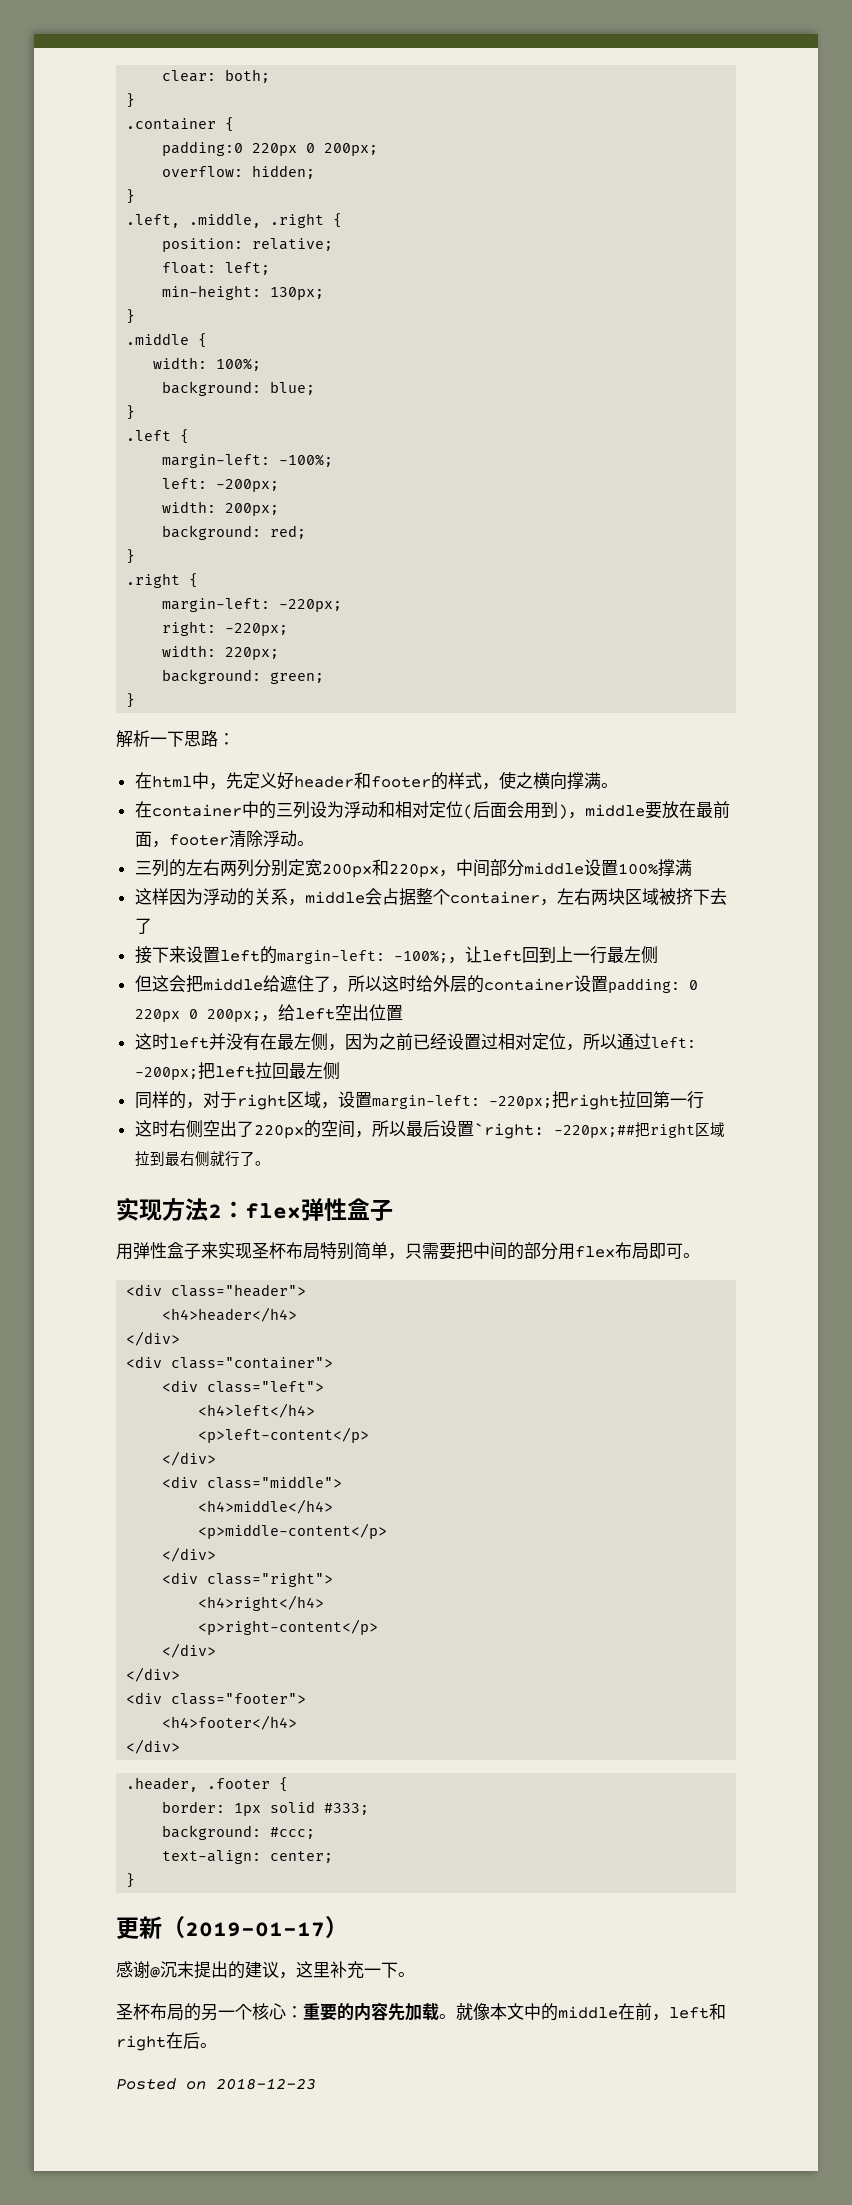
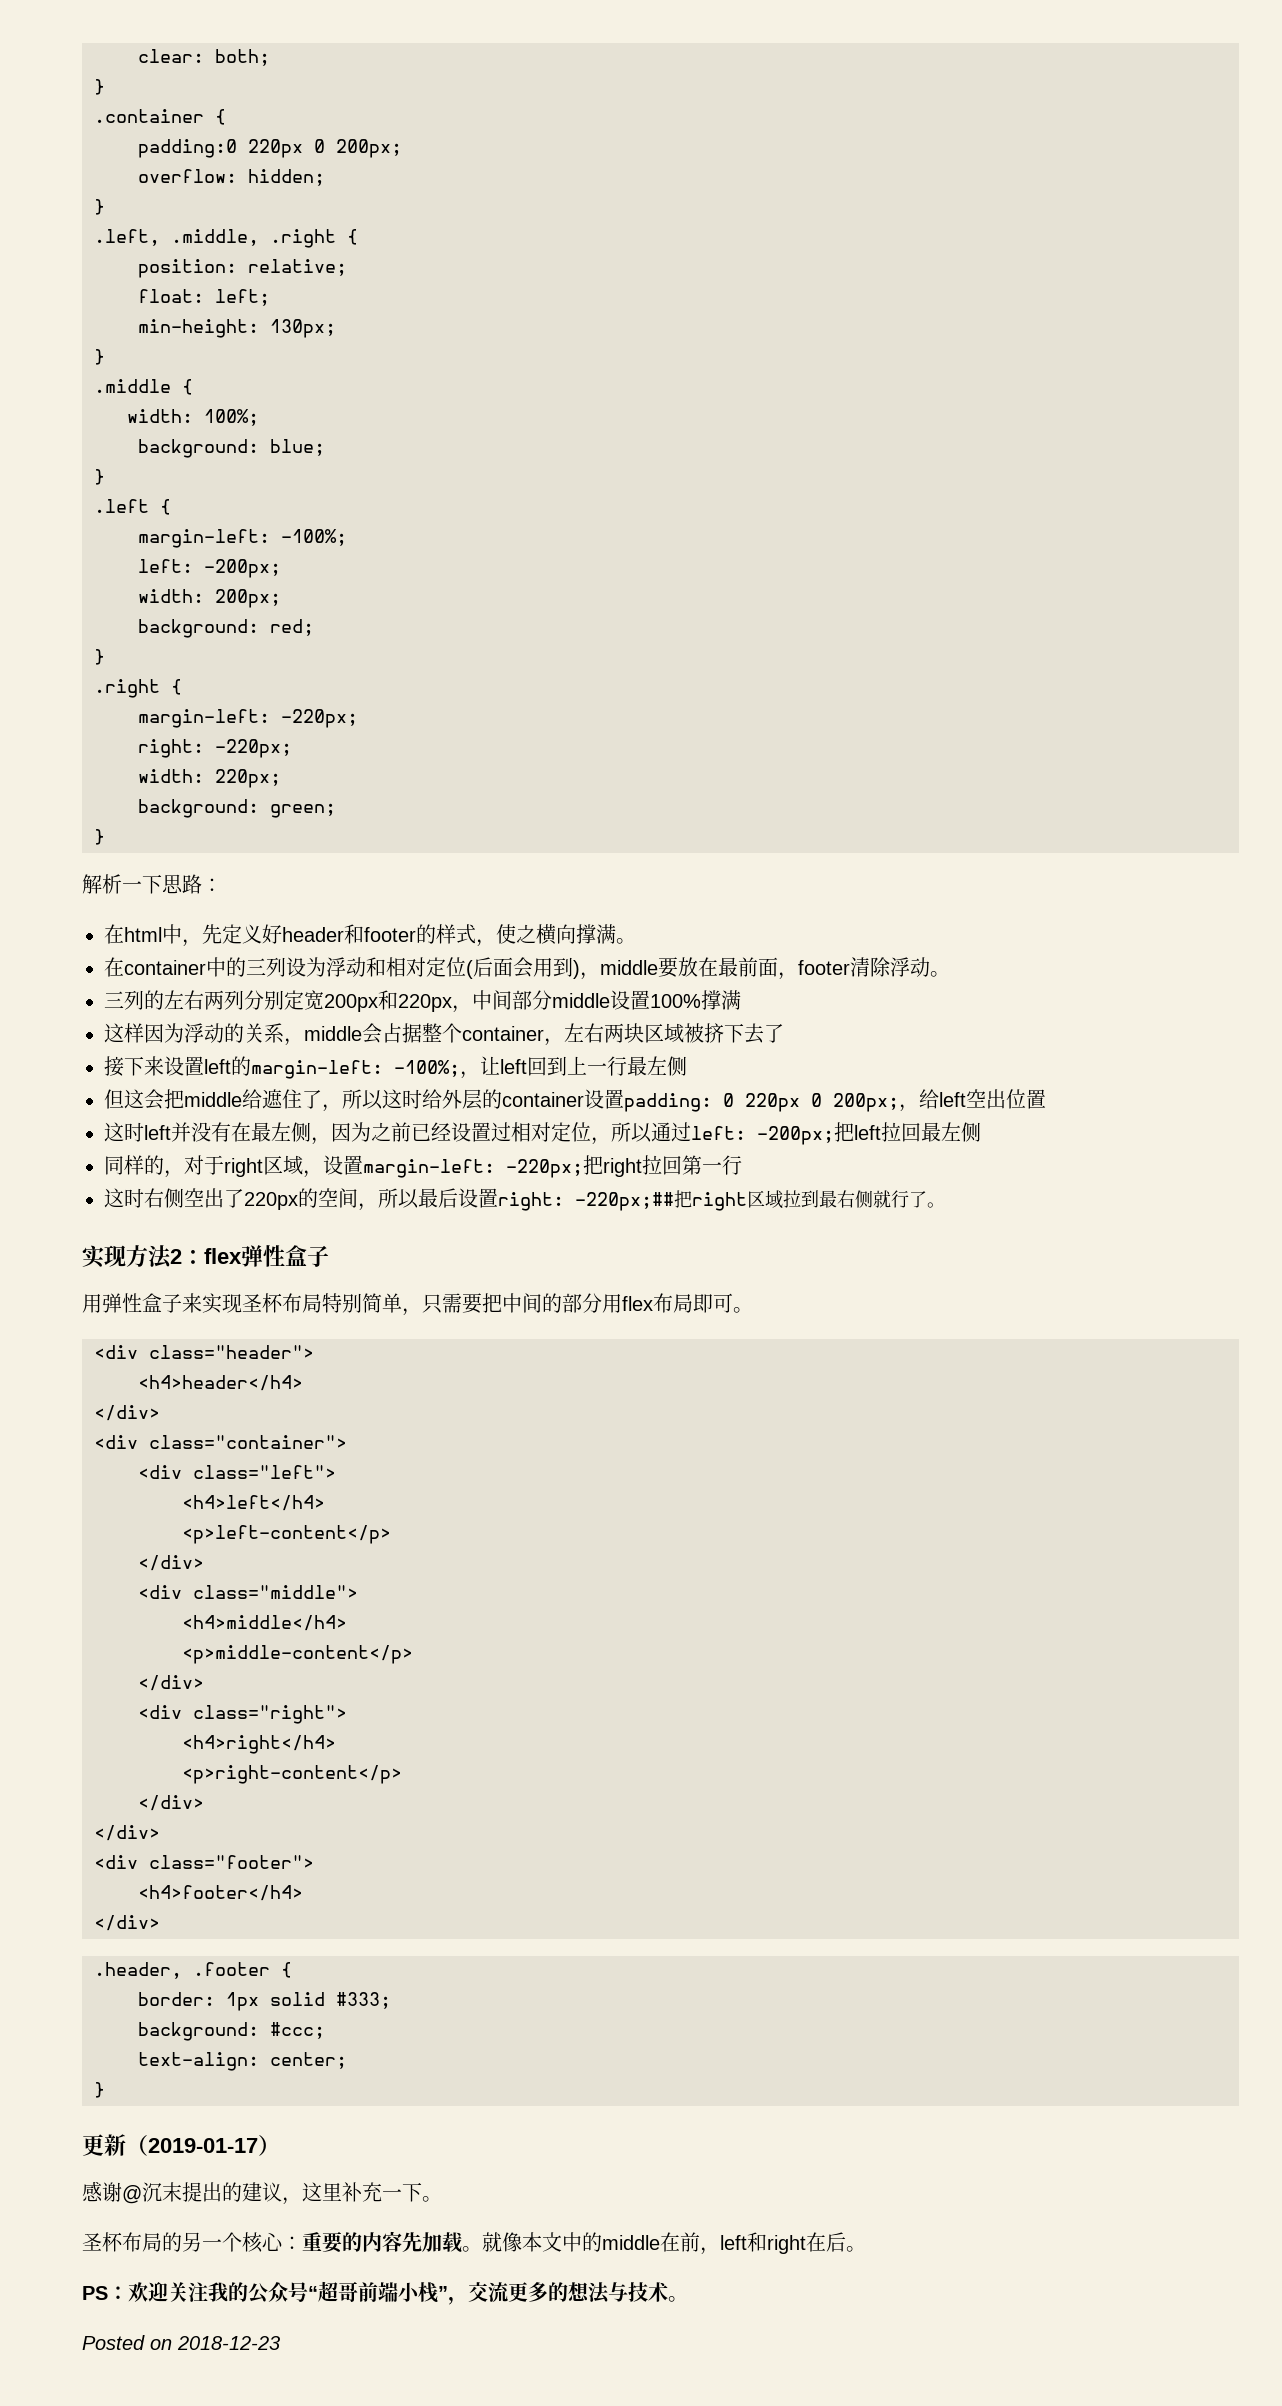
- 这时右侧空出了220px的空间，所以最后设置`right: -220px;##把right区域拉到最右侧就行了。
+ 这时右侧空出了220px的空间，所以最后设置right: -220px;##把right区域拉到最右侧就行了。
+ PS：欢迎关注我的公众号“超哥前端小栈”，交流更多的想法与技术。

